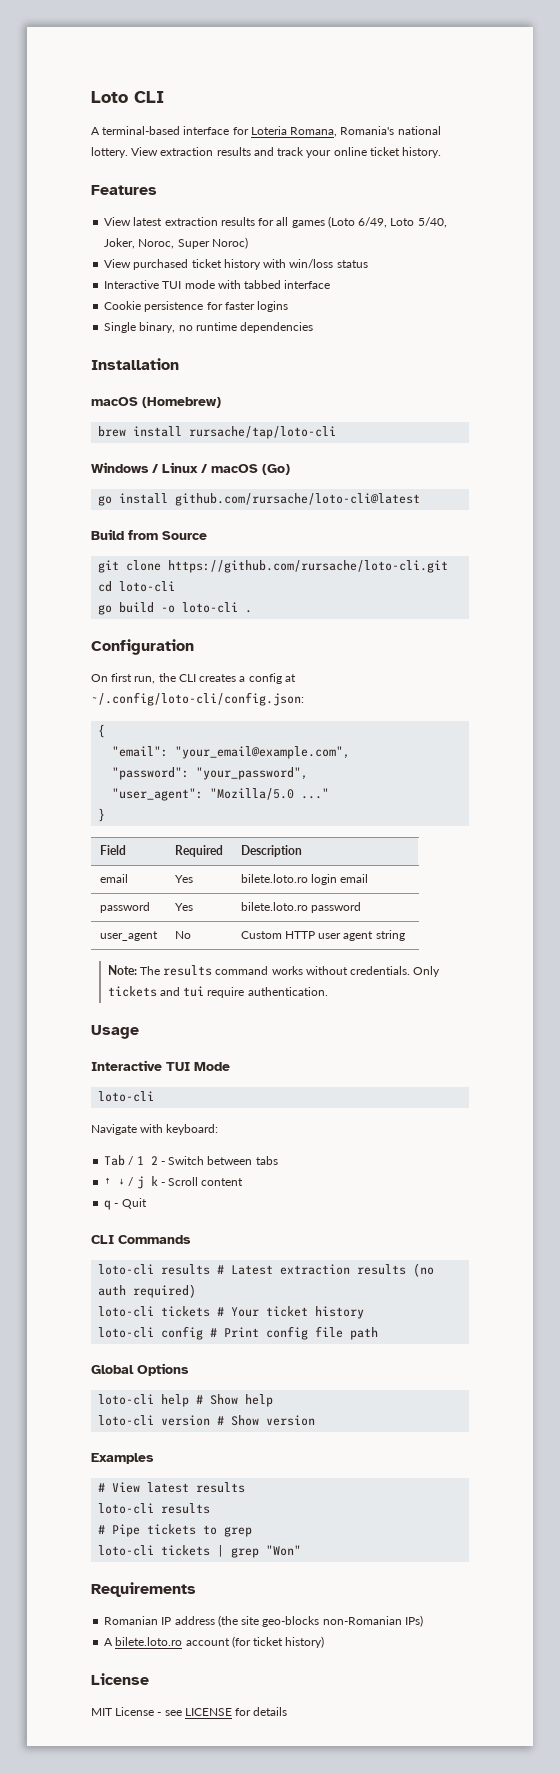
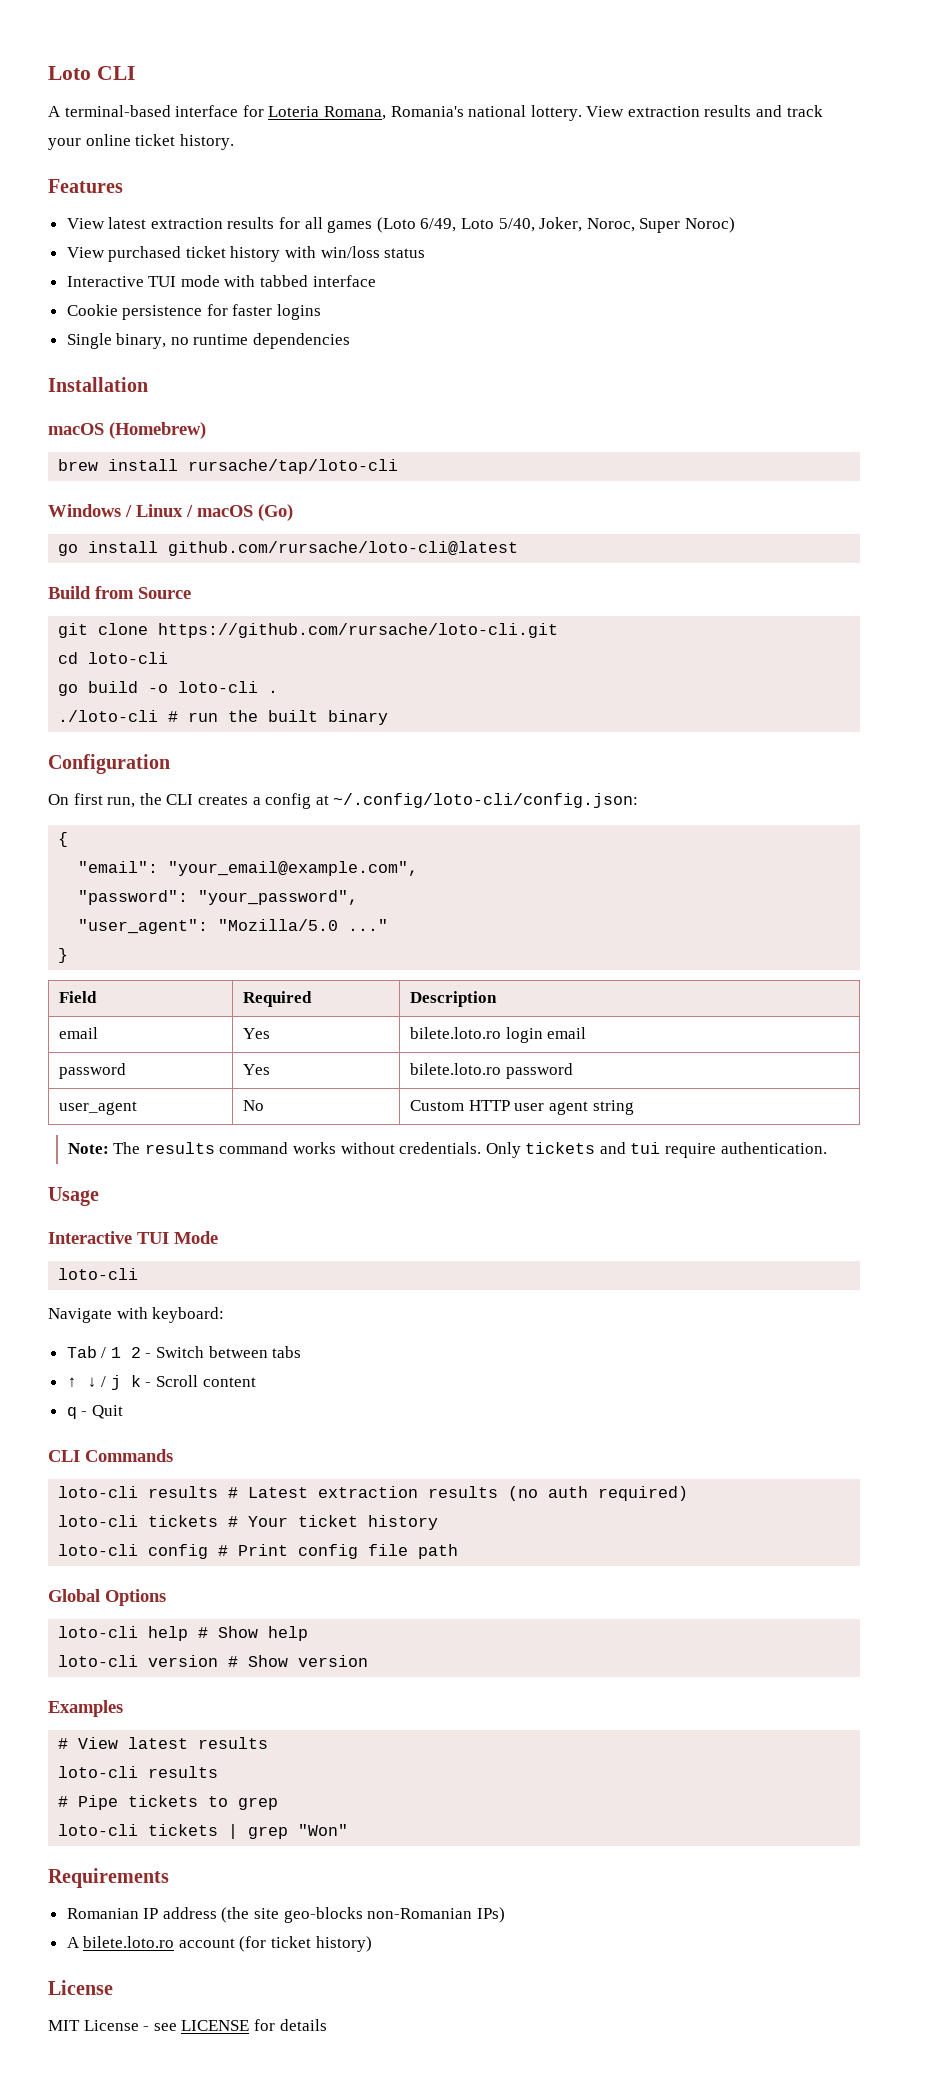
+ ./loto-cli # run the built binary

